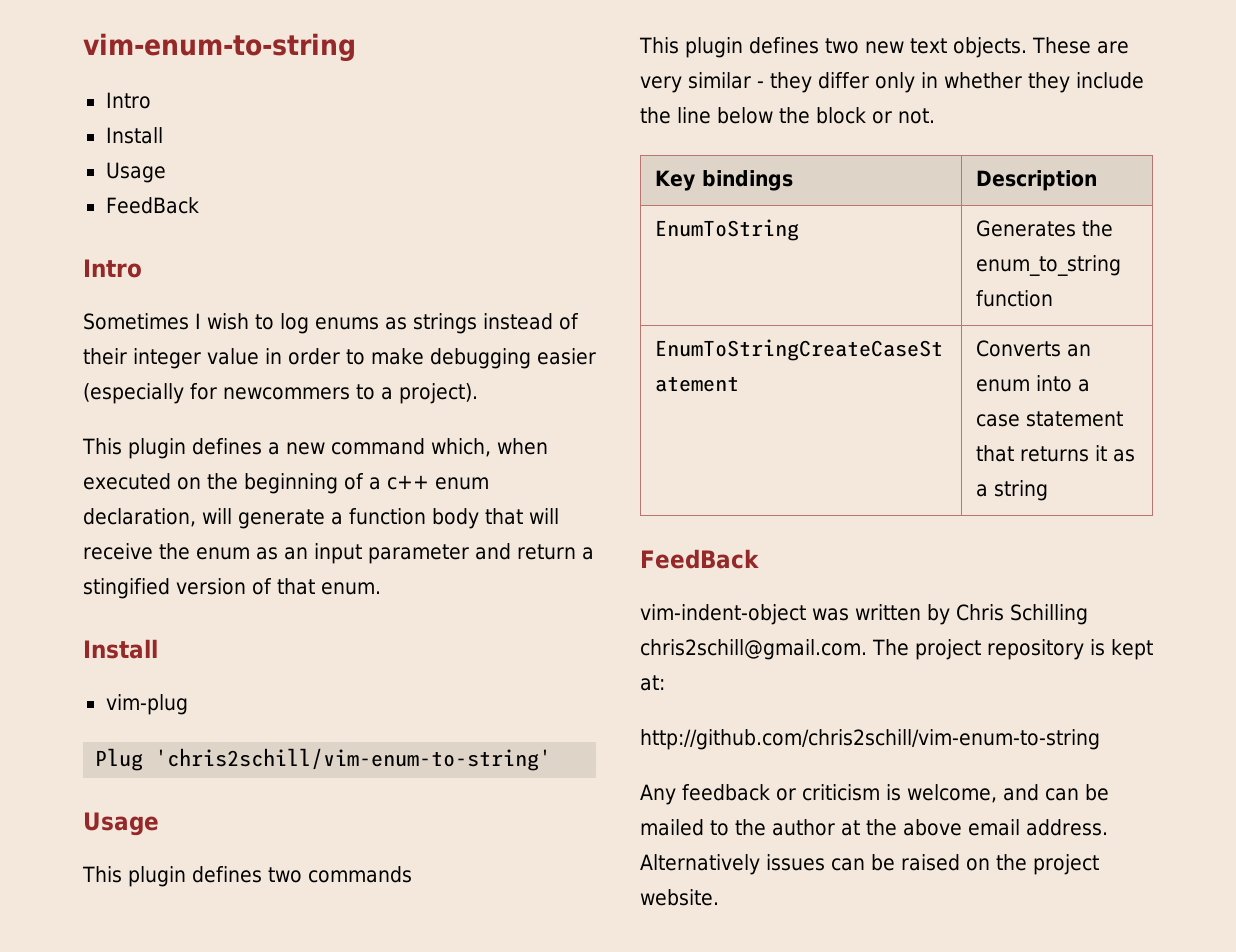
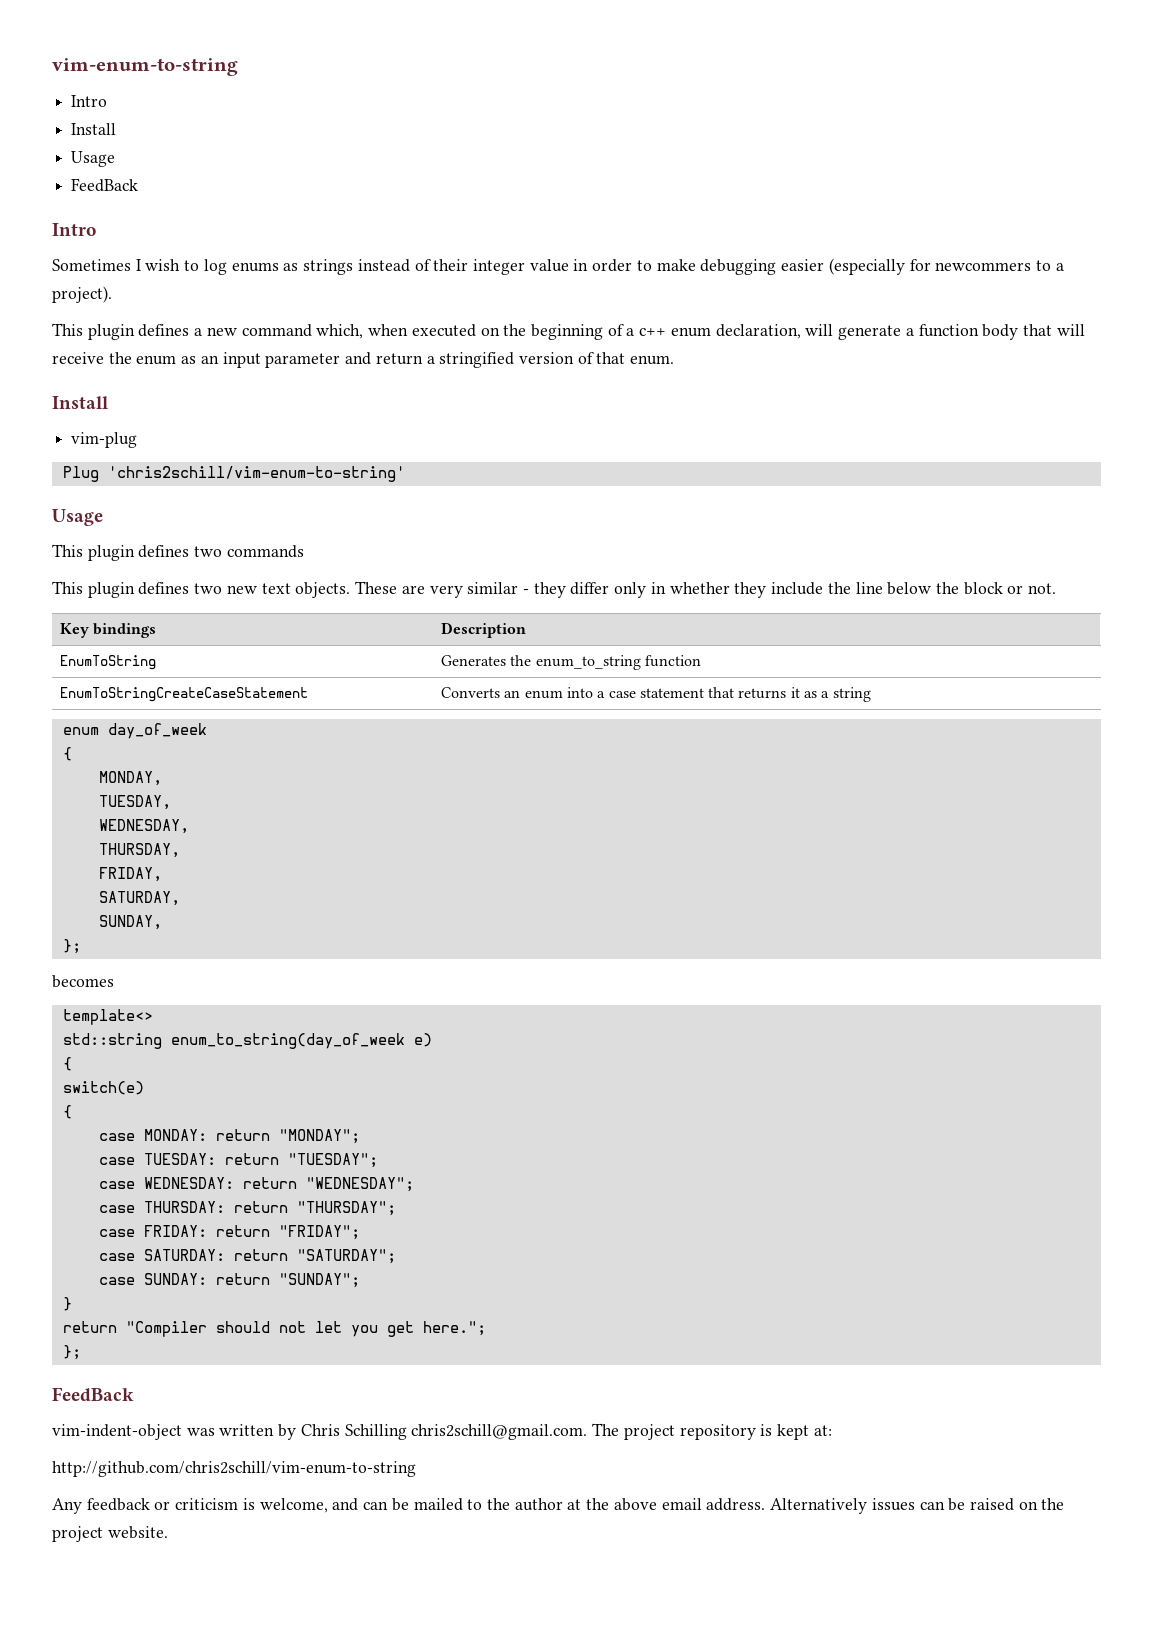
- This plugin defines a new command which, when executed on the beginning of a c++ enum declaration, will generate a function body that will receive the enum as an input parameter and return a stingified version of that enum.
+ This plugin defines a new command which, when executed on the beginning of a c++ enum declaration, will generate a function body that will receive the enum as an input parameter and return a stringified version of that enum.
+ enum day_of_week
+ {
+ MONDAY,
+ TUESDAY,
+ WEDNESDAY,
+ THURSDAY,
+ FRIDAY,
+ SATURDAY,
+ SUNDAY,
+ };
+ becomes
+ template<>
+ std::string enum_to_string(day_of_week e)
+ {
+ switch(e)
+ {
+ case MONDAY: return "MONDAY";
+ case TUESDAY: return "TUESDAY";
+ case WEDNESDAY: return "WEDNESDAY";
+ case THURSDAY: return "THURSDAY";
+ case FRIDAY: return "FRIDAY";
+ case SATURDAY: return "SATURDAY";
+ case SUNDAY: return "SUNDAY";
+ }
+ return "Compiler should not let you get here.";
+ };

